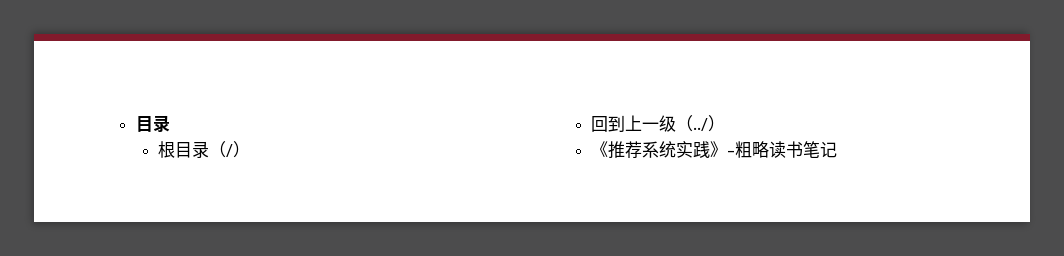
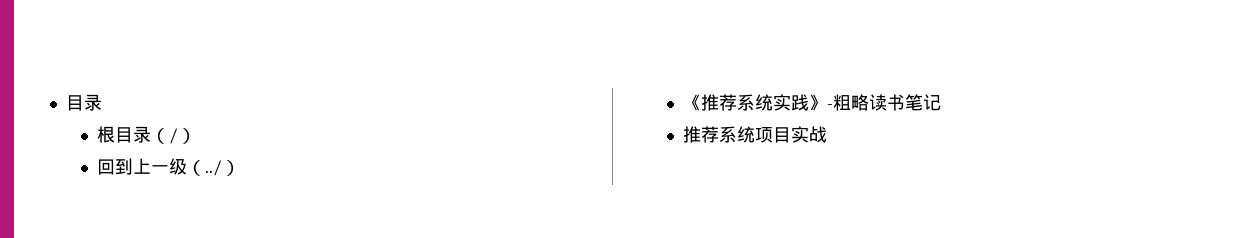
+ 推荐系统项目实战

